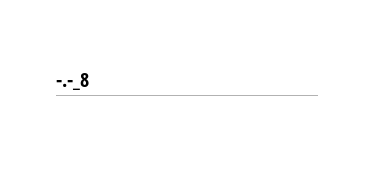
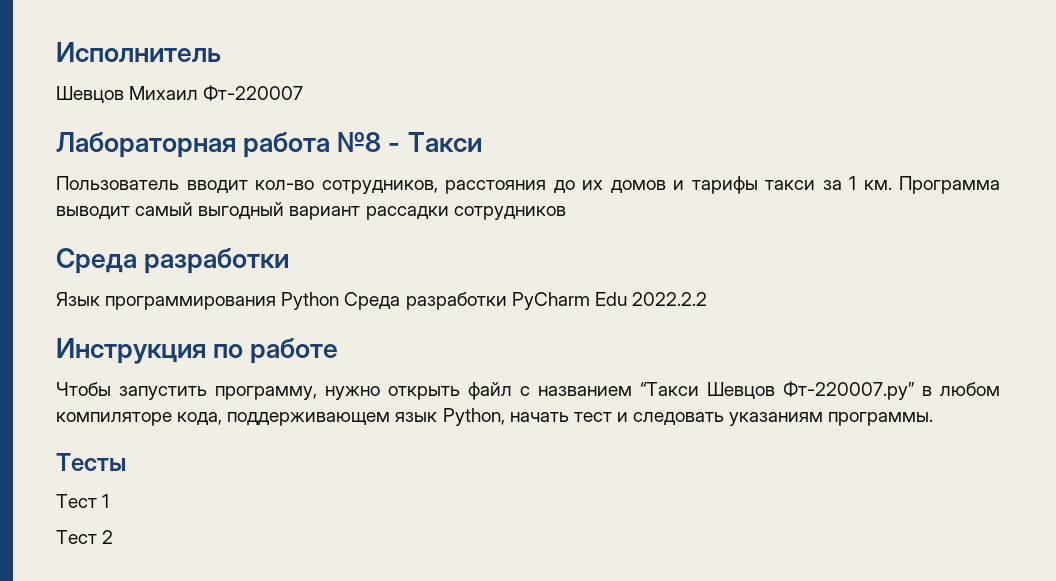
- -.-_8
+ Исполнитель
+ Шевцов Михаил Фт-220007
+ Лабораторная работа №8 - Такси
+ Пользователь вводит кол-во сотрудников, расстояния до их домов и тарифы такси за 1 км. Программа выводит самый выгодный вариант рассадки сотрудников
+ Среда разработки
+ Язык программирования Python Среда разработки PyCharm Edu 2022.2.2
+ Инструкция по работе
+ Чтобы запустить программу, нужно открыть файл с названием “Такси Шевцов Фт-220007.py” в любом компиляторе кода, поддерживающем язык Python, начать тест и следовать указаниям программы.
+ Тесты
+ Тест 1
+ Тест 2

